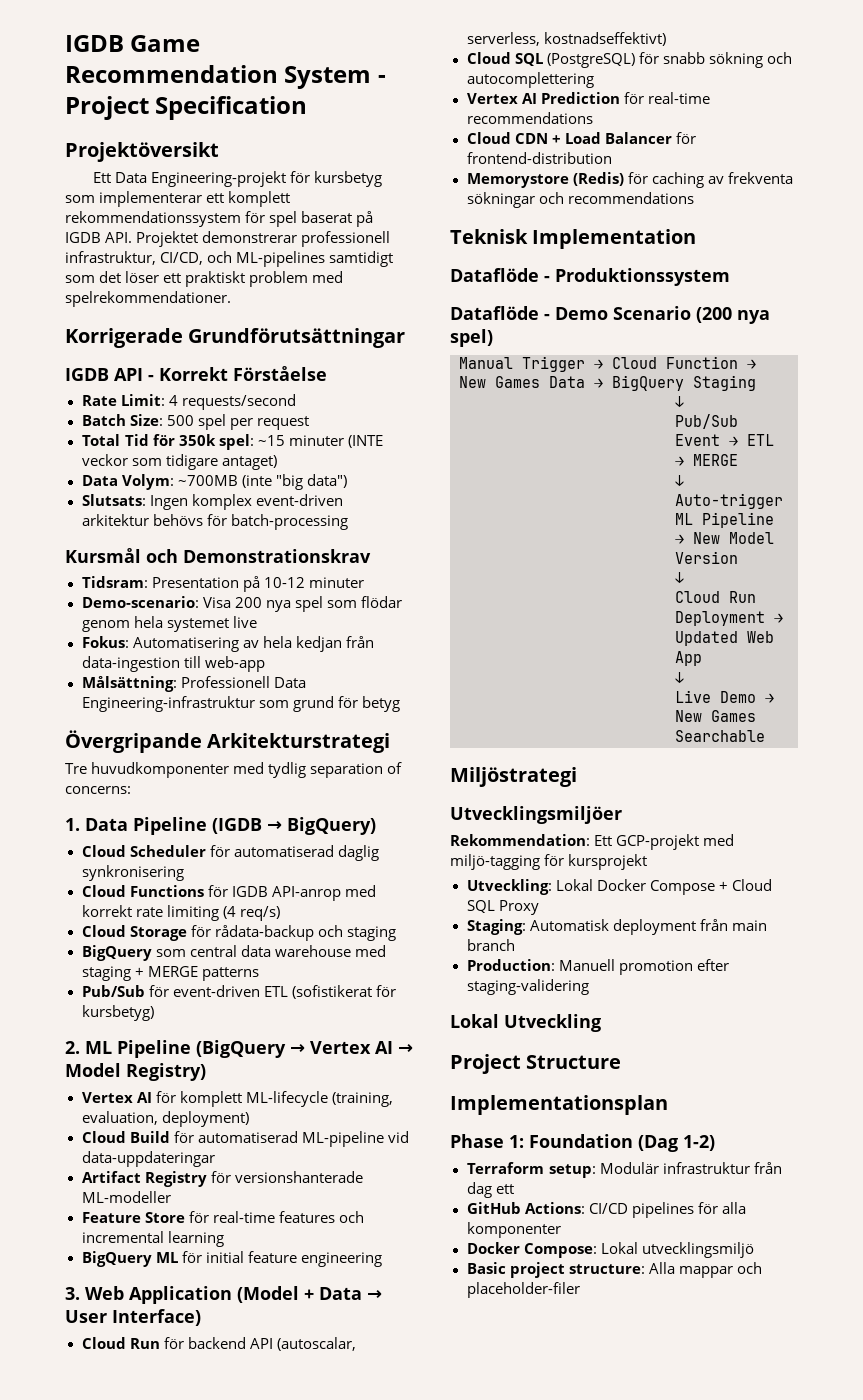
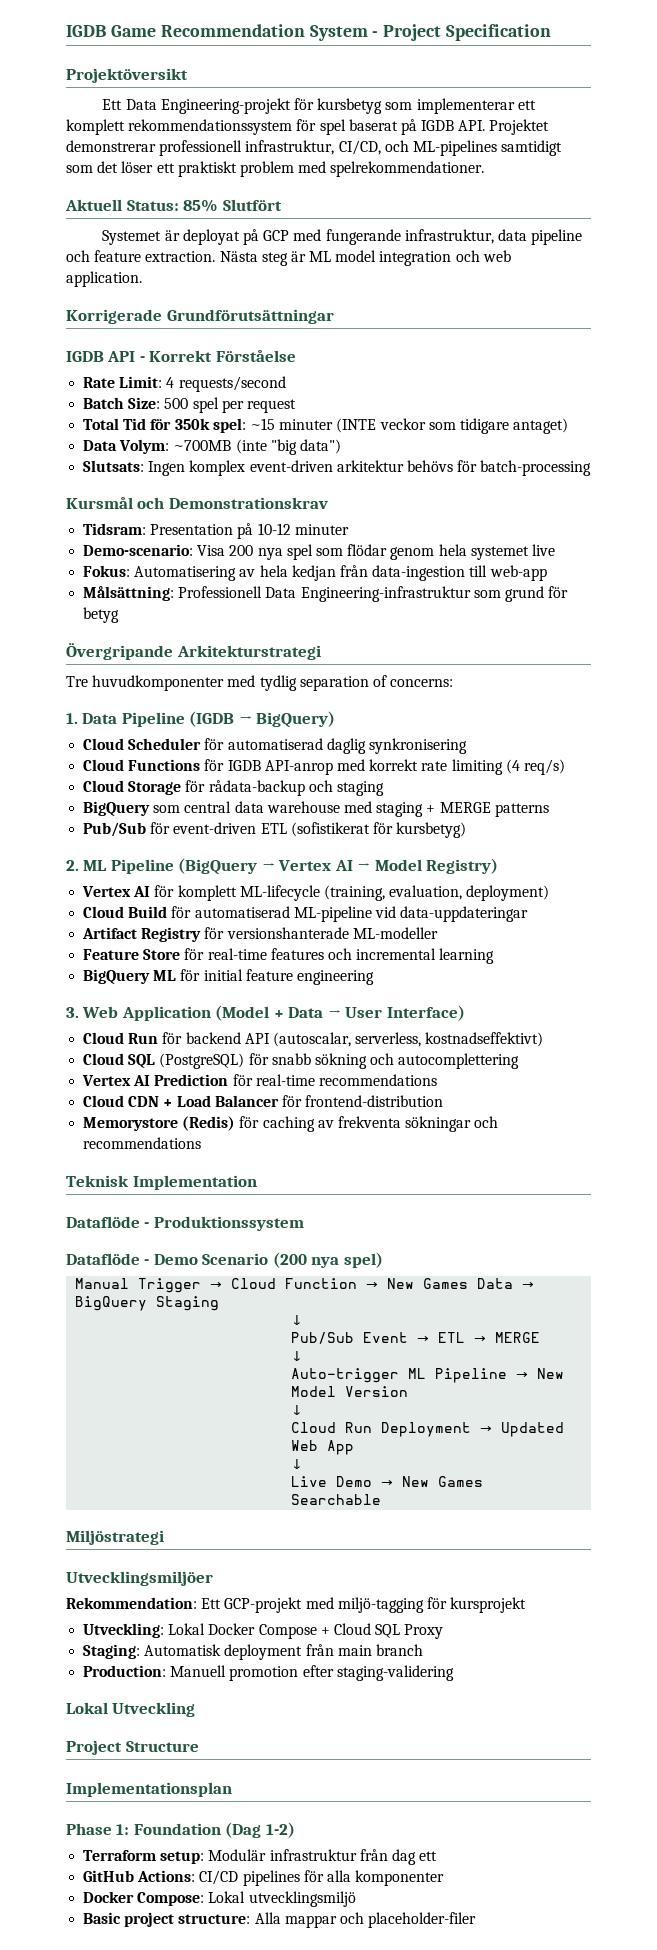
+ Aktuell Status: 85% Slutfört
+ Systemet är deployat på GCP med fungerande infrastruktur, data pipeline och feature extraction. Nästa steg är ML model integration och web application.

